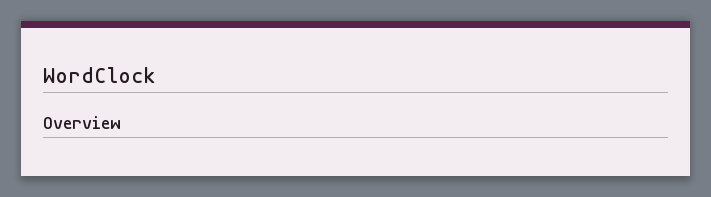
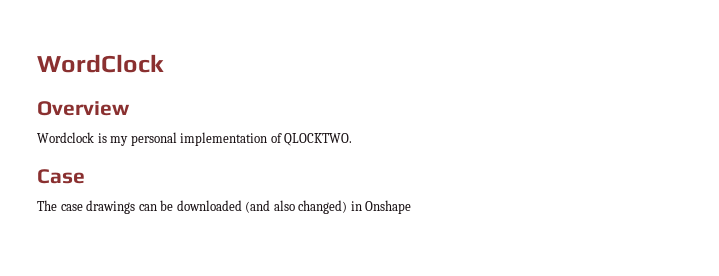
+ Wordclock is my personal implementation of QLOCKTWO.
+ Case
+ The case drawings can be downloaded (and also changed) in Onshape

